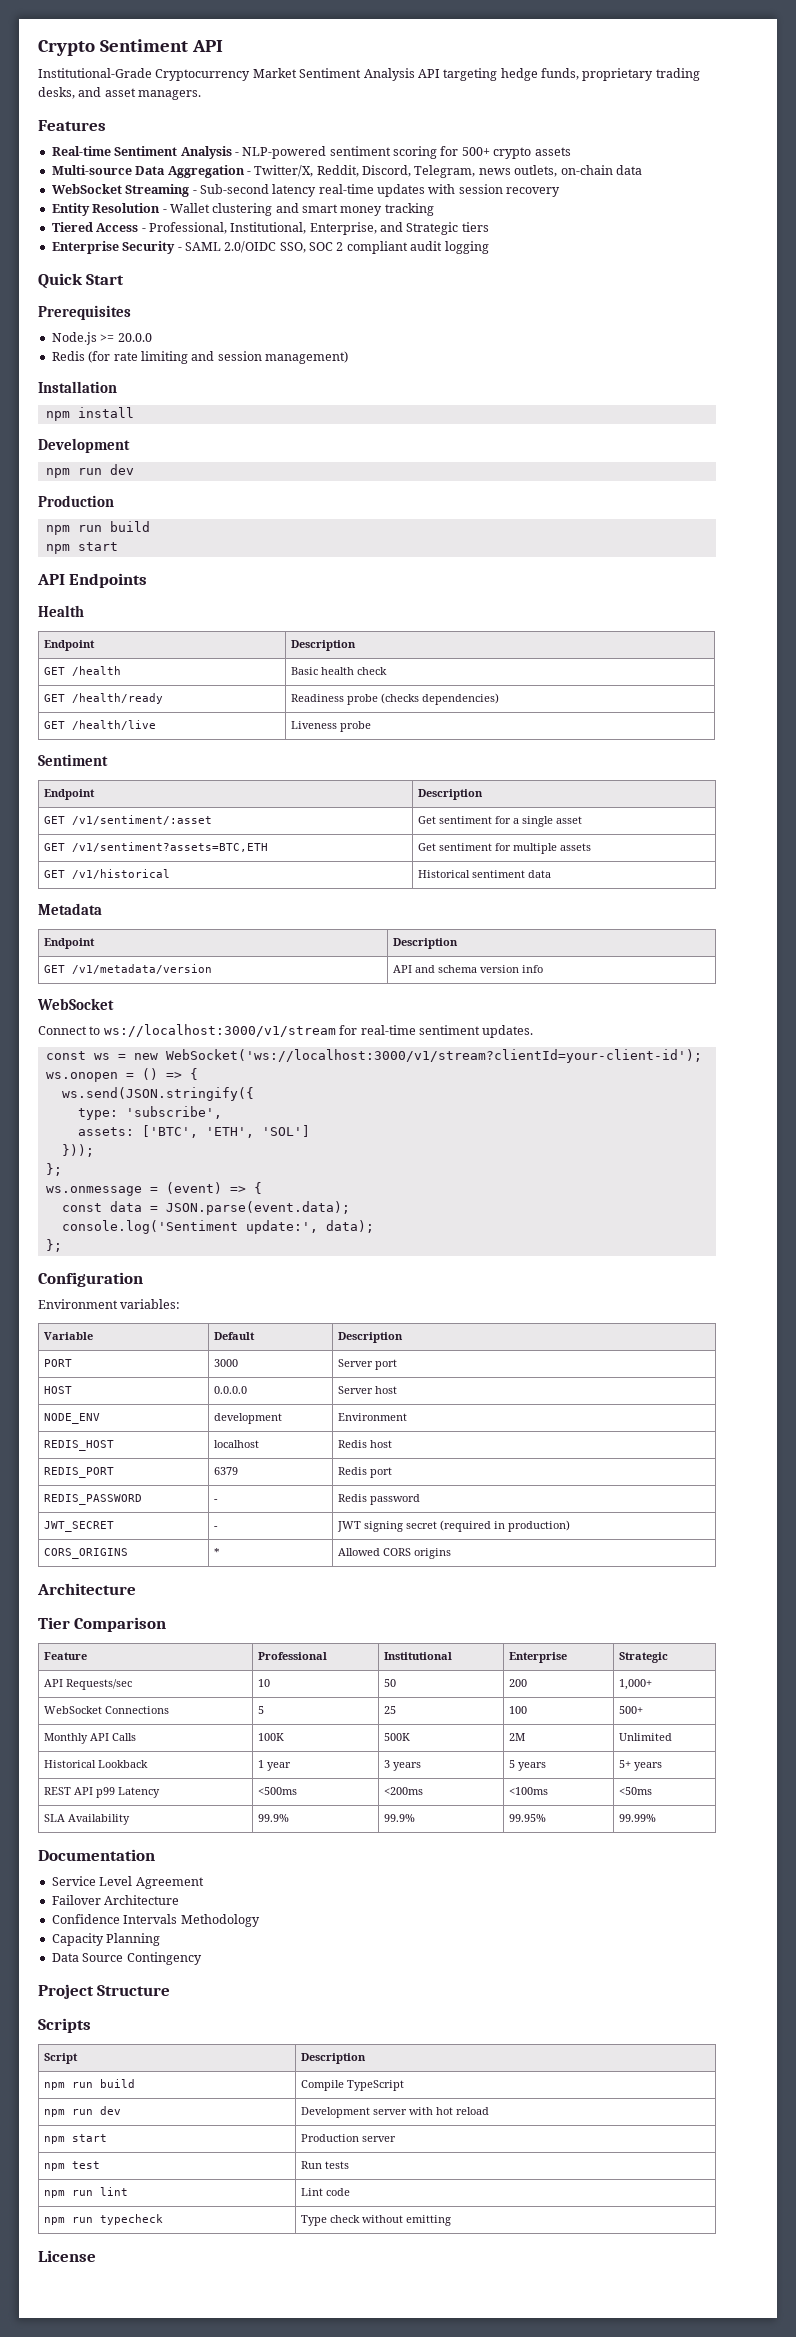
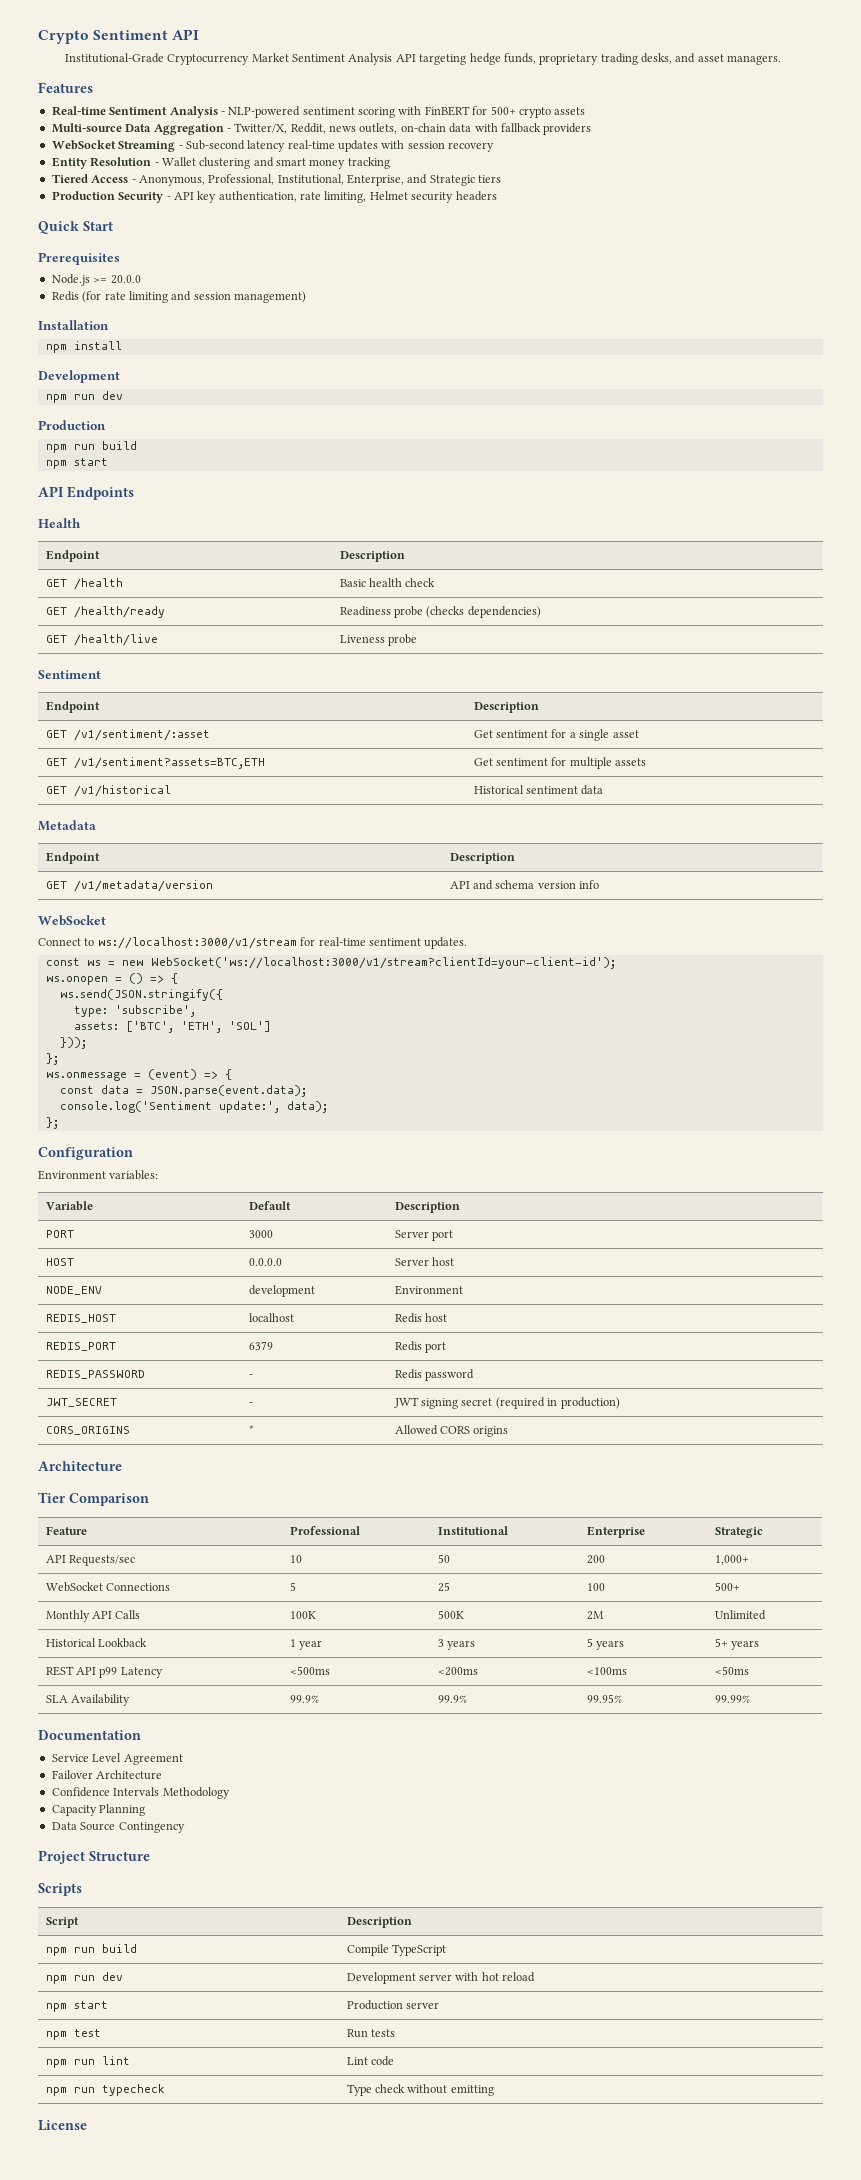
- Real-time Sentiment Analysis - NLP-powered sentiment scoring for 500+ crypto assets
+ Real-time Sentiment Analysis - NLP-powered sentiment scoring with FinBERT for 500+ crypto assets
- Multi-source Data Aggregation - Twitter/X, Reddit, Discord, Telegram, news outlets, on-chain data
+ Multi-source Data Aggregation - Twitter/X, Reddit, news outlets, on-chain data with fallback providers
- Tiered Access - Professional, Institutional, Enterprise, and Strategic tiers
+ Tiered Access - Anonymous, Professional, Institutional, Enterprise, and Strategic tiers
- Enterprise Security - SAML 2.0/OIDC SSO, SOC 2 compliant audit logging
+ Production Security - API key authentication, rate limiting, Helmet security headers

